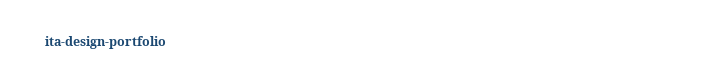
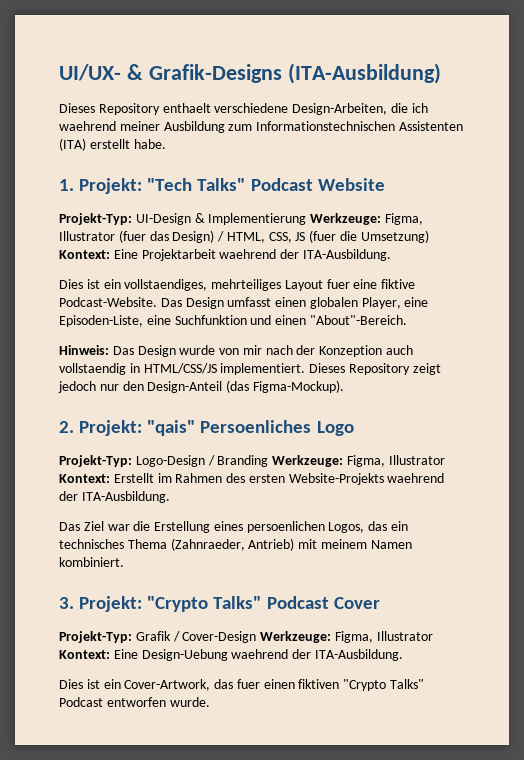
- ita-design-portfolio
+ UI/UX- & Grafik-Designs (ITA-Ausbildung)
+ Dieses Repository enthaelt verschiedene Design-Arbeiten, die ich waehrend meiner Ausbildung zum Informationstechnischen Assistenten (ITA) erstellt habe.
+ 1. Projekt: "Tech Talks" Podcast Website
+ Projekt-Typ: UI-Design & Implementierung Werkzeuge: Figma, Illustrator (fuer das Design) / HTML, CSS, JS (fuer die Umsetzung) Kontext: Eine Projektarbeit waehrend der ITA-Ausbildung.
+ Dies ist ein vollstaendiges, mehrteiliges Layout fuer eine fiktive Podcast-Website. Das Design umfasst einen globalen Player, eine Episoden-Liste, eine Suchfunktion und einen "About"-Bereich.
+ Hinweis: Das Design wurde von mir nach der Konzeption auch vollstaendig in HTML/CSS/JS implementiert. Dieses Repository zeigt jedoch nur den Design-Anteil (das Figma-Mockup).
+ 2. Projekt: "qais" Persoenliches Logo
+ Projekt-Typ: Logo-Design / Branding Werkzeuge: Figma, Illustrator Kontext: Erstellt im Rahmen des ersten Website-Projekts waehrend der ITA-Ausbildung.
+ Das Ziel war die Erstellung eines persoenlichen Logos, das ein technisches Thema (Zahnraeder, Antrieb) mit meinem Namen kombiniert.
+ 3. Projekt: "Crypto Talks" Podcast Cover
+ Projekt-Typ: Grafik / Cover-Design Werkzeuge: Figma, Illustrator Kontext: Eine Design-Uebung waehrend der ITA-Ausbildung.
+ Dies ist ein Cover-Artwork, das fuer einen fiktiven "Crypto Talks" Podcast entworfen wurde.

